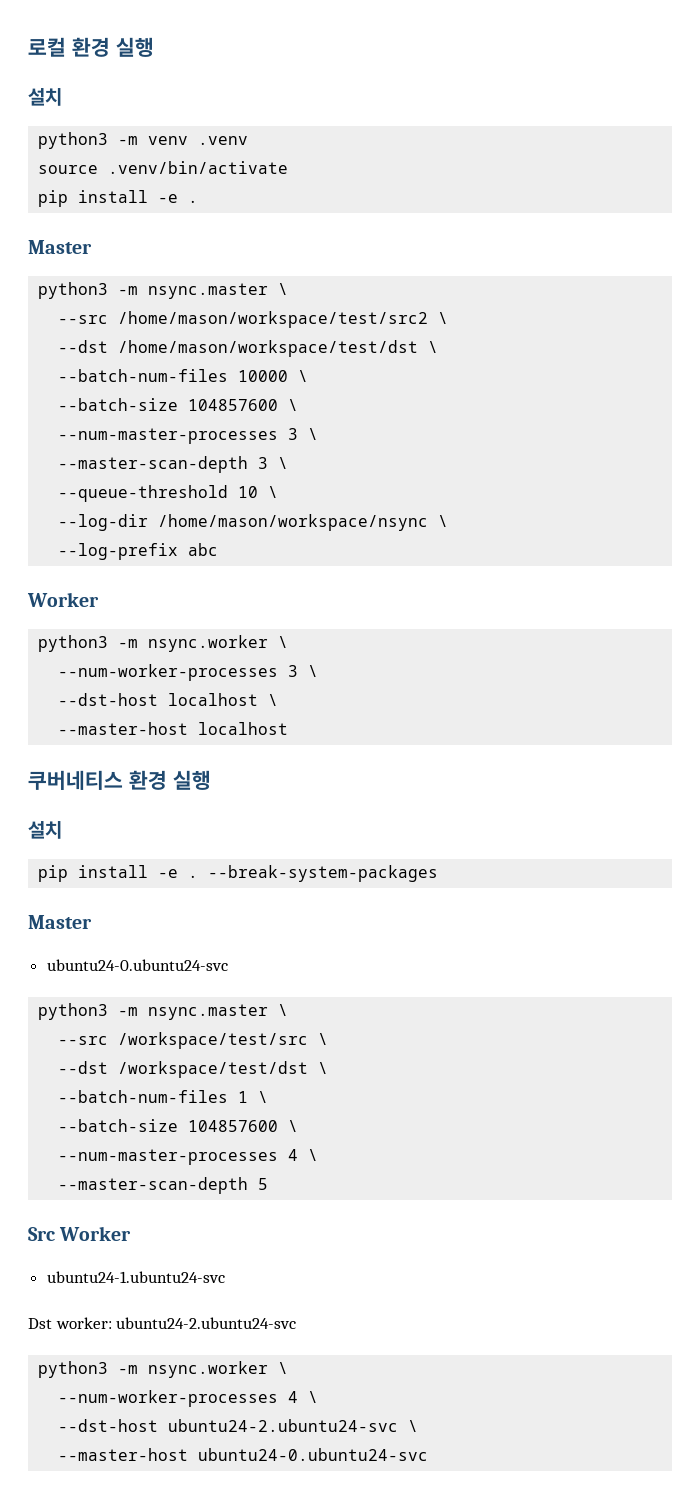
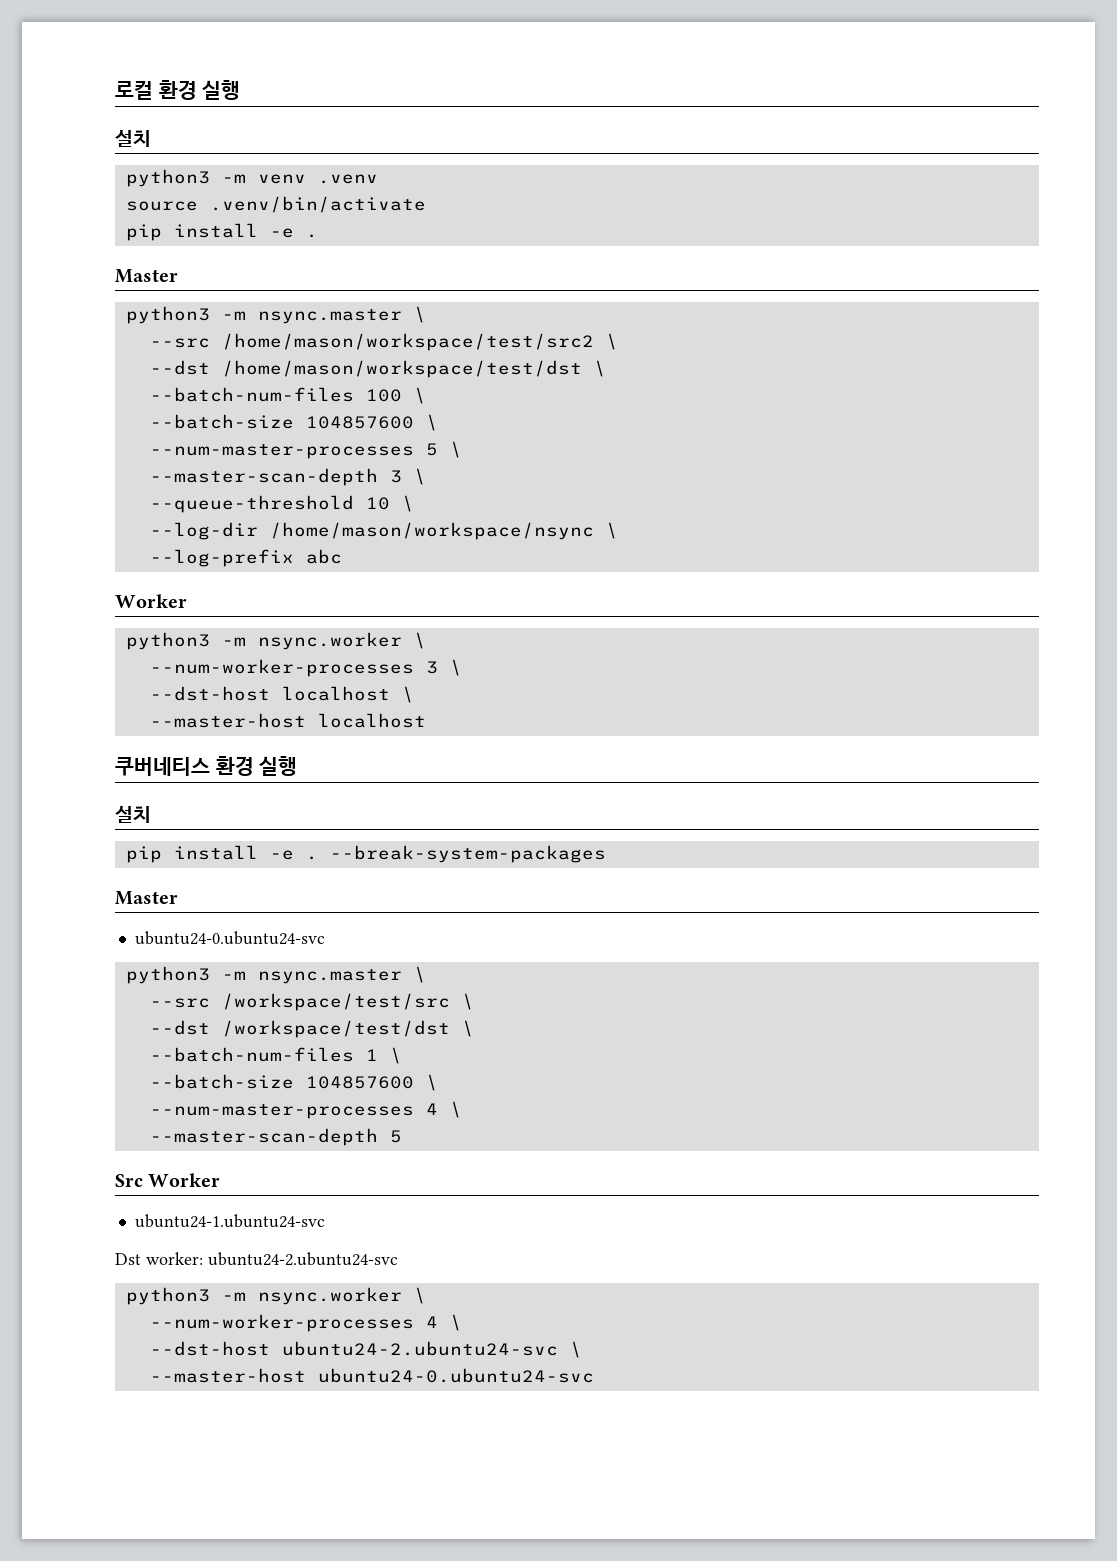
- --batch-num-files 10000 \
+ --batch-num-files 100 \
  --batch-size 104857600 \
- --num-master-processes 3 \
+ --num-master-processes 5 \

